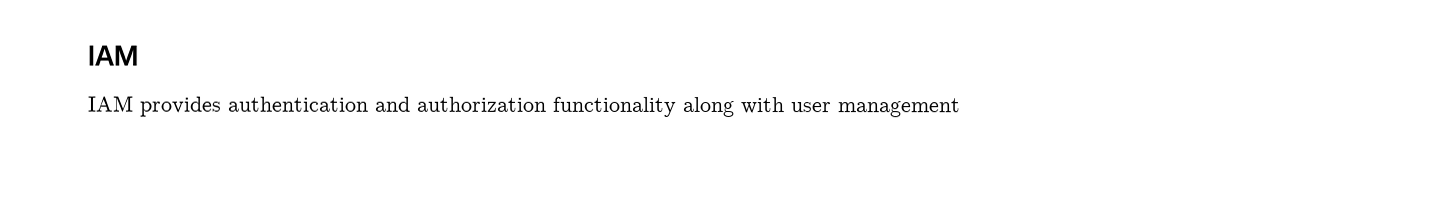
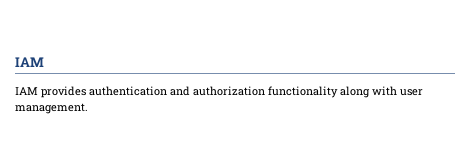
- IAM provides authentication and authorization functionality along with user management
+ IAM provides authentication and authorization functionality along with user management.

